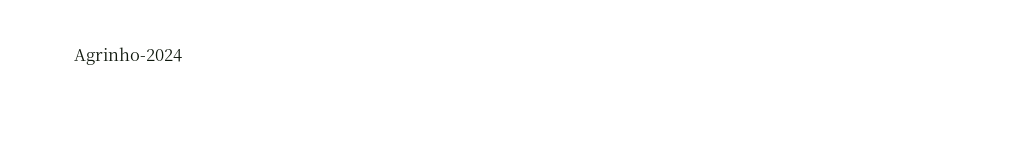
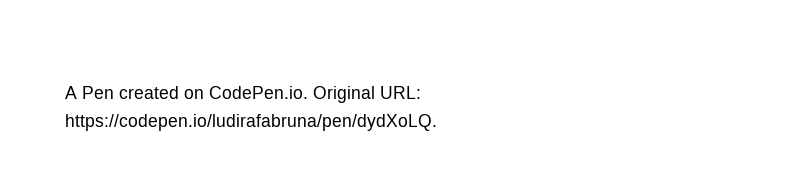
- Agrinho-2024
+ A Pen created on CodePen.io. Original URL: https://codepen.io/ludirafabruna/pen/dydXoLQ.

